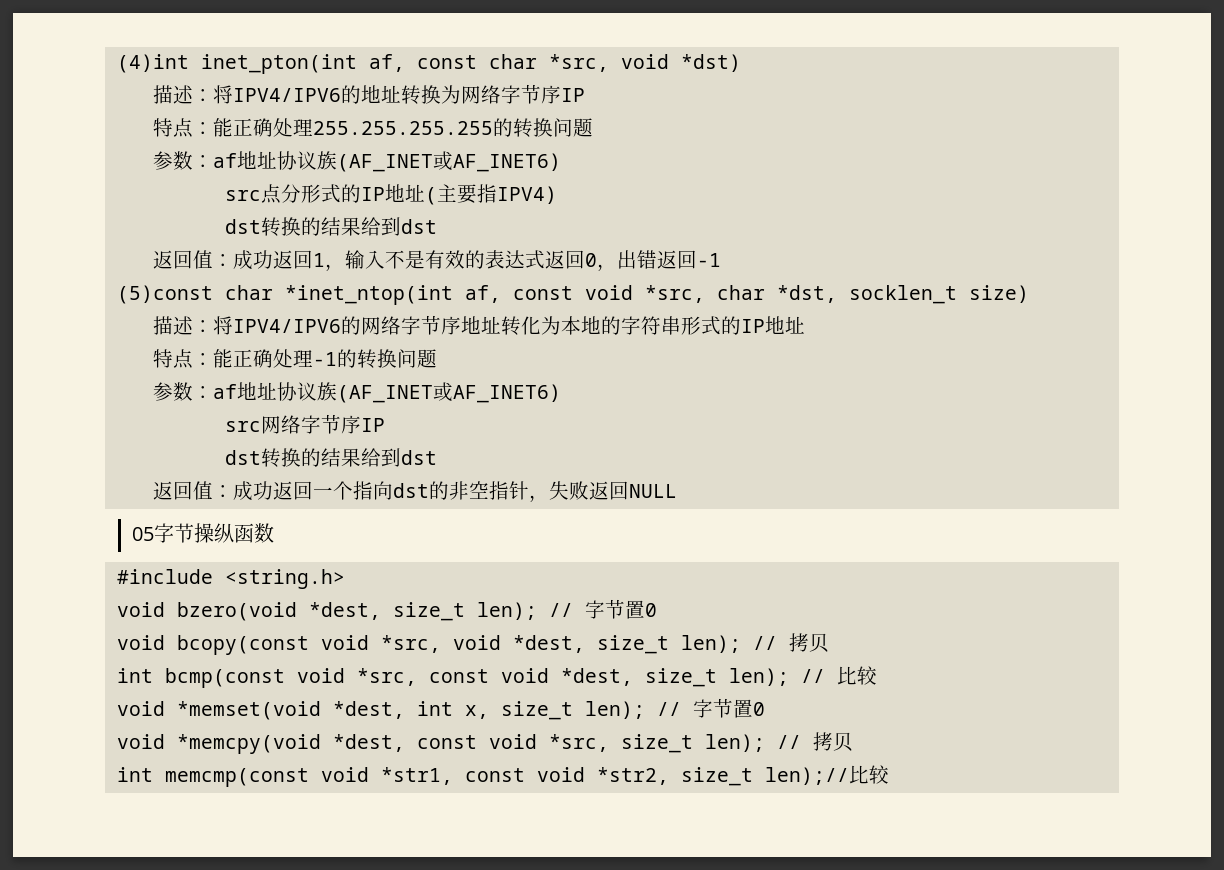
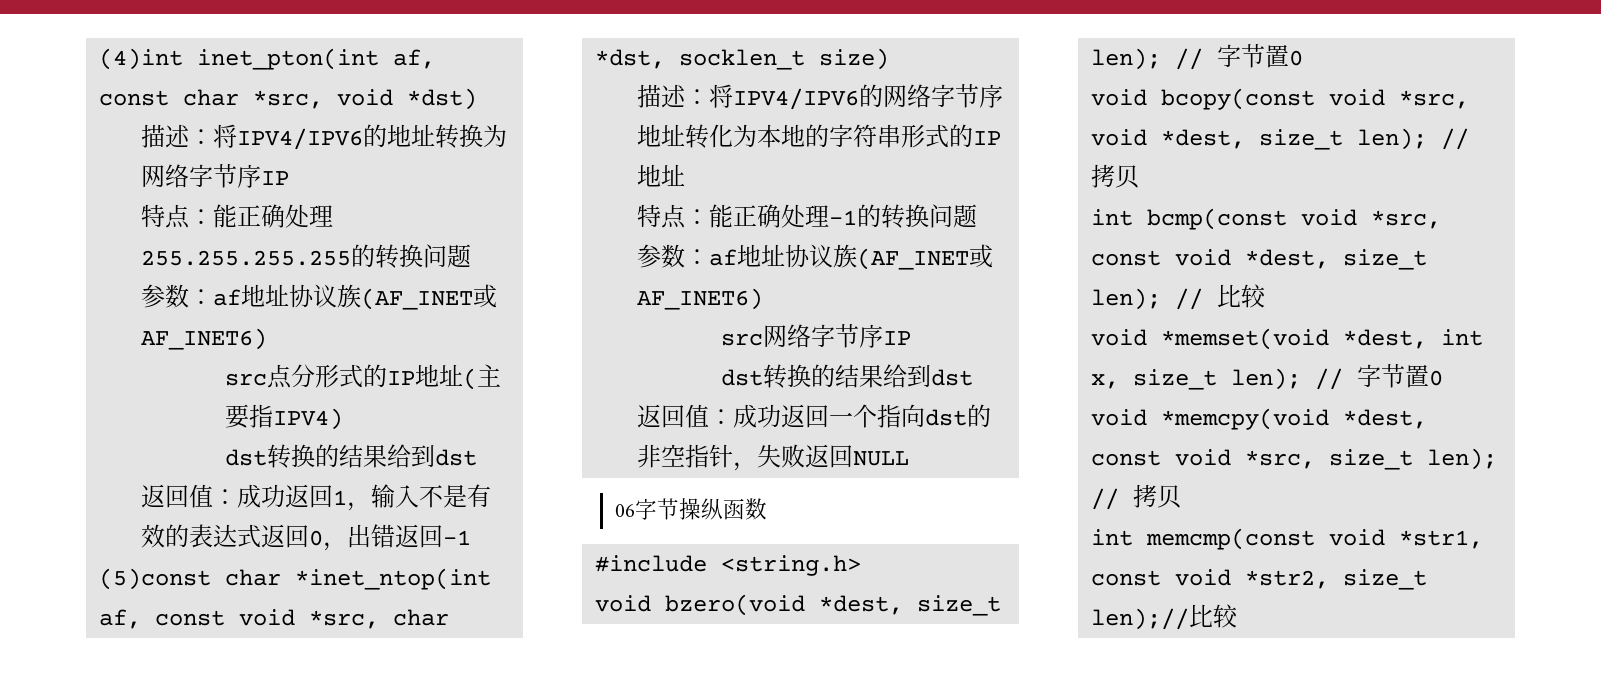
- 05字节操纵函数
+ 06字节操纵函数

